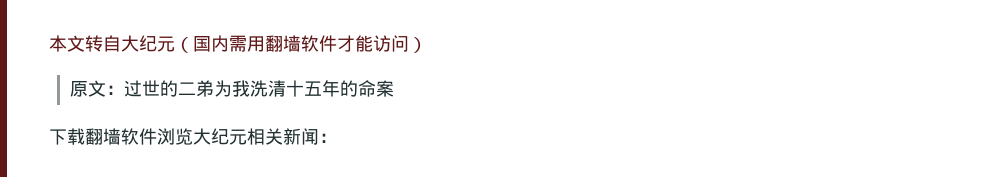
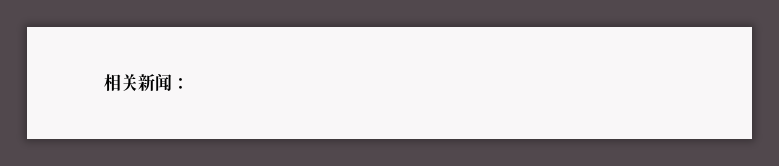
- 本文转自大纪元（国内需用翻墙软件才能访问）
- 原文：过世的二弟为我洗清十五年的命案
- 下载翻墙软件浏览大纪元相关新闻：
+ 相关新闻：

